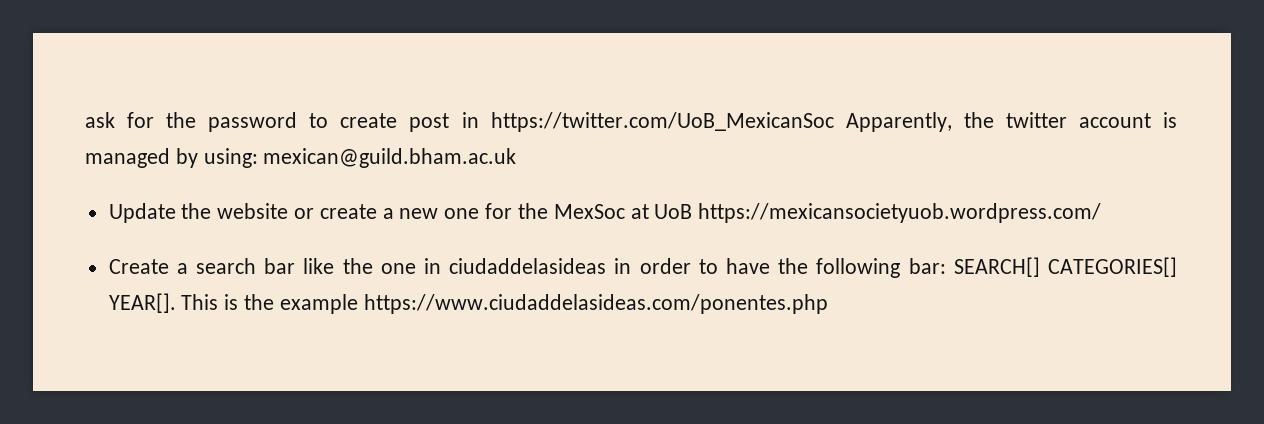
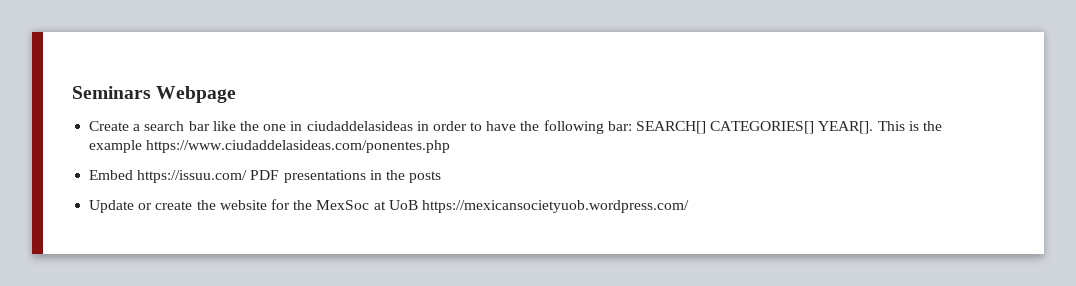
- ask for the password to create post in https://twitter.com/UoB_MexicanSoc Apparently, the twitter account is managed by using: mexican@guild.bham.ac.uk
- Update the website or create a new one for the MexSoc at UoB https://mexicansocietyuob.wordpress.com/
+ Seminars Webpage
+ Embed https://issuu.com/ PDF presentations in the posts
+ Update or create the website for the MexSoc at UoB https://mexicansocietyuob.wordpress.com/

